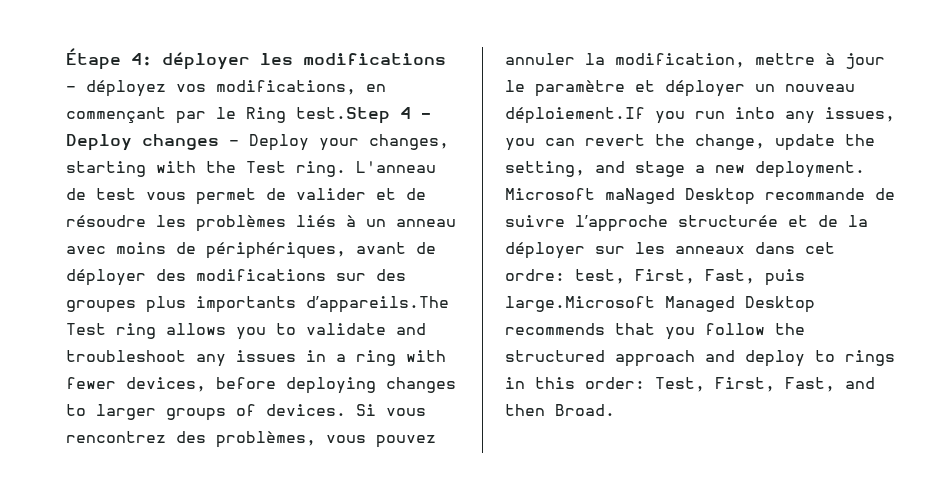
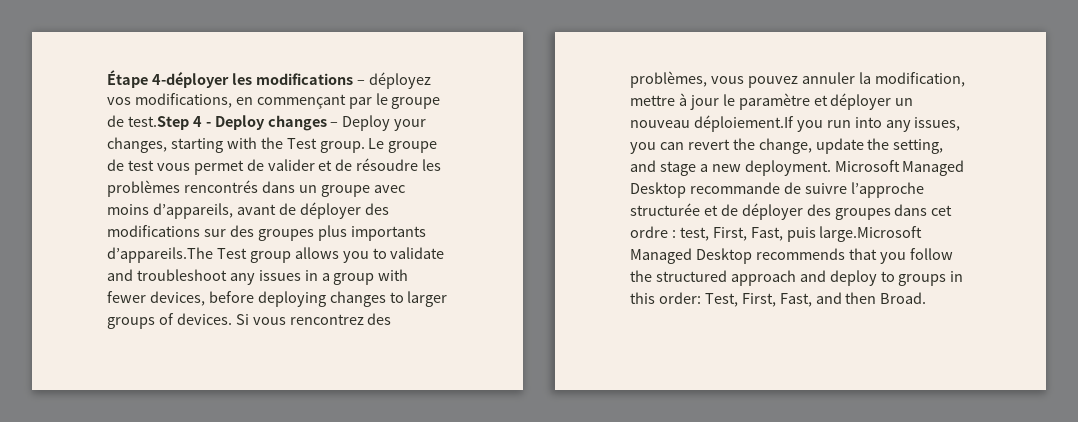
- Étape 4: déployer les modifications – déployez vos modifications, en commençant par le Ring test.Step 4 - Deploy changes – Deploy your changes, starting with the Test ring. L'anneau de test vous permet de valider et de résoudre les problèmes liés à un anneau avec moins de périphériques, avant de déployer des modifications sur des groupes plus importants d’appareils.The Test ring allows you to validate and troubleshoot any issues in a ring with fewer devices, before deploying changes to larger groups of devices.
+ Étape 4-déployer les modifications – déployez vos modifications, en commençant par le groupe de test.Step 4 - Deploy changes – Deploy your changes, starting with the Test group. Le groupe de test vous permet de valider et de résoudre les problèmes rencontrés dans un groupe avec moins d’appareils, avant de déployer des modifications sur des groupes plus importants d’appareils.The Test group allows you to validate and troubleshoot any issues in a group with fewer devices, before deploying changes to larger groups of devices.
- Microsoft maNaged Desktop recommande de suivre l’approche structurée et de la déployer sur les anneaux dans cet ordre: test, First, Fast, puis large.Microsoft Managed Desktop recommends that you follow the structured approach and deploy to rings in this order: Test, First, Fast, and then Broad.
+ Microsoft Managed Desktop recommande de suivre l’approche structurée et de déployer des groupes dans cet ordre : test, First, Fast, puis large.Microsoft Managed Desktop recommends that you follow the structured approach and deploy to groups in this order: Test, First, Fast, and then Broad.

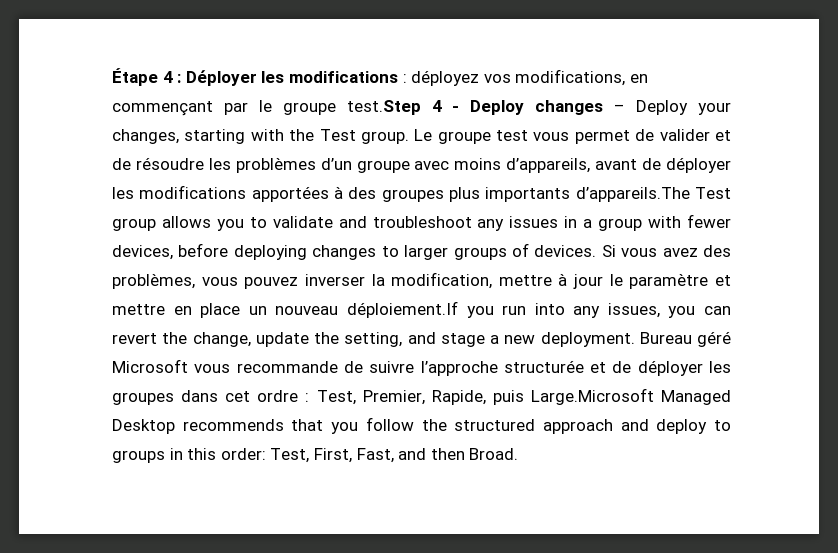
- Étape 4-déployer les modifications – déployez vos modifications, en commençant par le groupe de test.Step 4 - Deploy changes – Deploy your changes, starting with the Test group.
+ Étape 4 : Déployer les modifications : déployez vos modifications, en commençant par le groupe test.Step 4 - Deploy changes – Deploy your changes, starting with the Test group.
- Le groupe de test vous permet de valider et de résoudre les problèmes rencontrés dans un groupe avec moins d’appareils, avant de déployer des modifications sur des groupes plus importants d’appareils.The Test group allows you to validate and troubleshoot any issues in a group with fewer devices, before deploying changes to larger groups of devices.
+ Le groupe test vous permet de valider et de résoudre les problèmes d’un groupe avec moins d’appareils, avant de déployer les modifications apportées à des groupes plus importants d’appareils.The Test group allows you to validate and troubleshoot any issues in a group with fewer devices, before deploying changes to larger groups of devices.
- Si vous rencontrez des problèmes, vous pouvez annuler la modification, mettre à jour le paramètre et déployer un nouveau déploiement.If you run into any issues, you can revert the change, update the setting, and stage a new deployment.
+ Si vous avez des problèmes, vous pouvez inverser la modification, mettre à jour le paramètre et mettre en place un nouveau déploiement.If you run into any issues, you can revert the change, update the setting, and stage a new deployment.
- Microsoft Managed Desktop recommande de suivre l’approche structurée et de déployer des groupes dans cet ordre : test, First, Fast, puis large.Microsoft Managed Desktop recommends that you follow the structured approach and deploy to groups in this order: Test, First, Fast, and then Broad.
+ Bureau géré Microsoft vous recommande de suivre l’approche structurée et de déployer les groupes dans cet ordre : Test, Premier, Rapide, puis Large.Microsoft Managed Desktop recommends that you follow the structured approach and deploy to groups in this order: Test, First, Fast, and then Broad.

